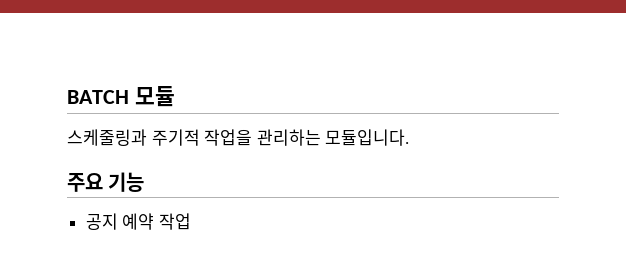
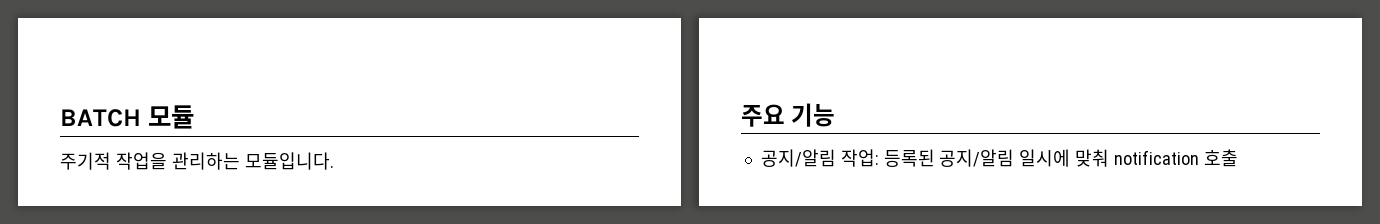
- 스케줄링과 주기적 작업을 관리하는 모듈입니다.
+ 주기적 작업을 관리하는 모듈입니다.
- 공지 예약 작업
+ 공지/알림 작업: 등록된 공지/알림 일시에 맞춰 notification 호출

